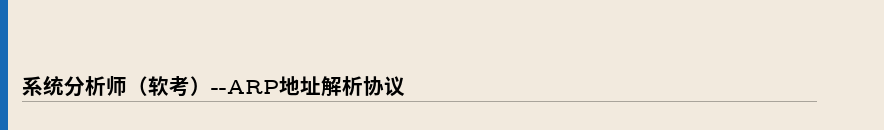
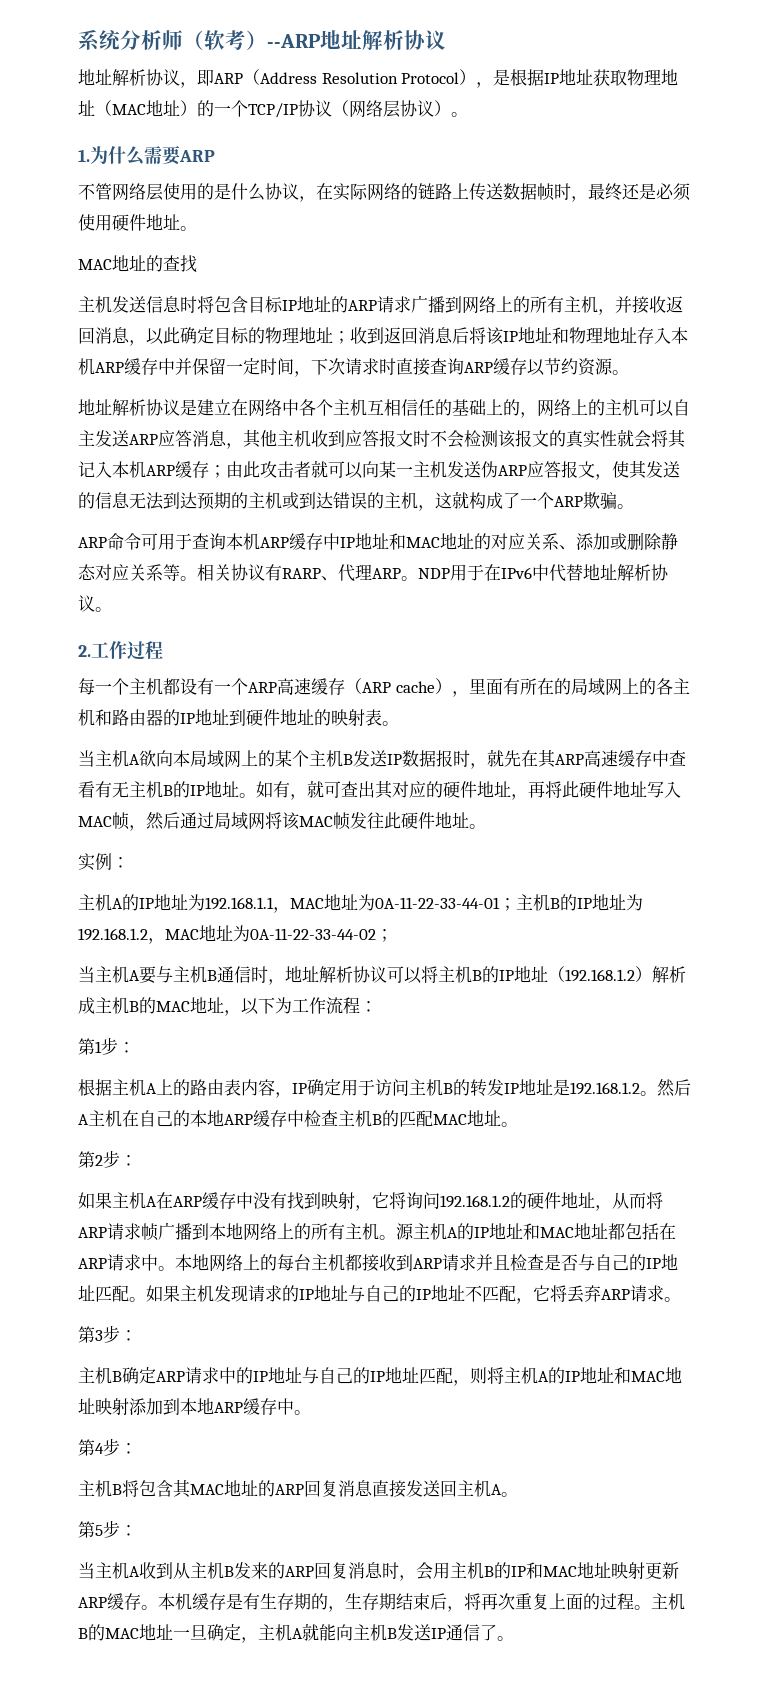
+ 地址解析协议，即ARP（Address Resolution Protocol），是根据IP地址获取物理地址（MAC地址）的一个TCP/IP协议（网络层协议）。
+ 1.为什么需要ARP
+ 不管网络层使用的是什么协议，在实际网络的链路上传送数据帧时，最终还是必须使用硬件地址。
+ MAC地址的查找
+ 主机发送信息时将包含目标IP地址的ARP请求广播到网络上的所有主机，并接收返回消息，以此确定目标的物理地址；收到返回消息后将该IP地址和物理地址存入本机ARP缓存中并保留一定时间，下次请求时直接查询ARP缓存以节约资源。
+ 地址解析协议是建立在网络中各个主机互相信任的基础上的，网络上的主机可以自主发送ARP应答消息，其他主机收到应答报文时不会检测该报文的真实性就会将其记入本机ARP缓存；由此攻击者就可以向某一主机发送伪ARP应答报文，使其发送的信息无法到达预期的主机或到达错误的主机，这就构成了一个ARP欺骗。
+ ARP命令可用于查询本机ARP缓存中IP地址和MAC地址的对应关系、添加或删除静态对应关系等。相关协议有RARP、代理ARP。NDP用于在IPv6中代替地址解析协议。
+ 2.工作过程
+ 每一个主机都设有一个ARP高速缓存（ARP cache），里面有所在的局域网上的各主机和路由器的IP地址到硬件地址的映射表。
+ 当主机A欲向本局域网上的某个主机B发送IP数据报时，就先在其ARP高速缓存中查看有无主机B的IP地址。如有，就可查出其对应的硬件地址，再将此硬件地址写入MAC帧，然后通过局域网将该MAC帧发往此硬件地址。
+ 实例：
+ 主机A的IP地址为192.168.1.1，MAC地址为0A-11-22-33-44-01；主机B的IP地址为192.168.1.2，MAC地址为0A-11-22-33-44-02；
+ 当主机A要与主机B通信时，地址解析协议可以将主机B的IP地址（192.168.1.2）解析成主机B的MAC地址，以下为工作流程：
+ 第1步：
+ 根据主机A上的路由表内容，IP确定用于访问主机B的转发IP地址是192.168.1.2。然后A主机在自己的本地ARP缓存中检查主机B的匹配MAC地址。
+ 第2步：
+ 如果主机A在ARP缓存中没有找到映射，它将询问192.168.1.2的硬件地址，从而将ARP请求帧广播到本地网络上的所有主机。源主机A的IP地址和MAC地址都包括在ARP请求中。本地网络上的每台主机都接收到ARP请求并且检查是否与自己的IP地址匹配。如果主机发现请求的IP地址与自己的IP地址不匹配，它将丢弃ARP请求。
+ 第3步：
+ 主机B确定ARP请求中的IP地址与自己的IP地址匹配，则将主机A的IP地址和MAC地址映射添加到本地ARP缓存中。
+ 第4步：
+ 主机B将包含其MAC地址的ARP回复消息直接发送回主机A。
+ 第5步：
+ 当主机A收到从主机B发来的ARP回复消息时，会用主机B的IP和MAC地址映射更新ARP缓存。本机缓存是有生存期的，生存期结束后，将再次重复上面的过程。主机B的MAC地址一旦确定，主机A就能向主机B发送IP通信了。

